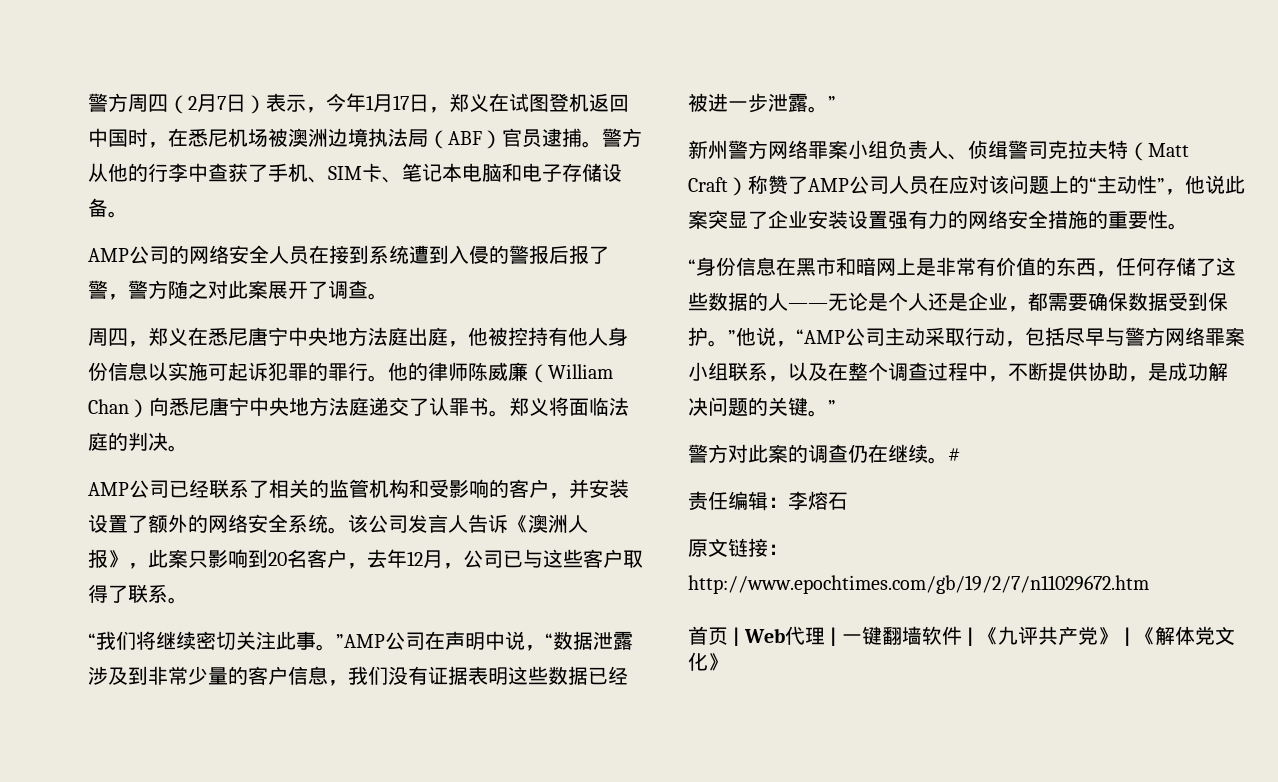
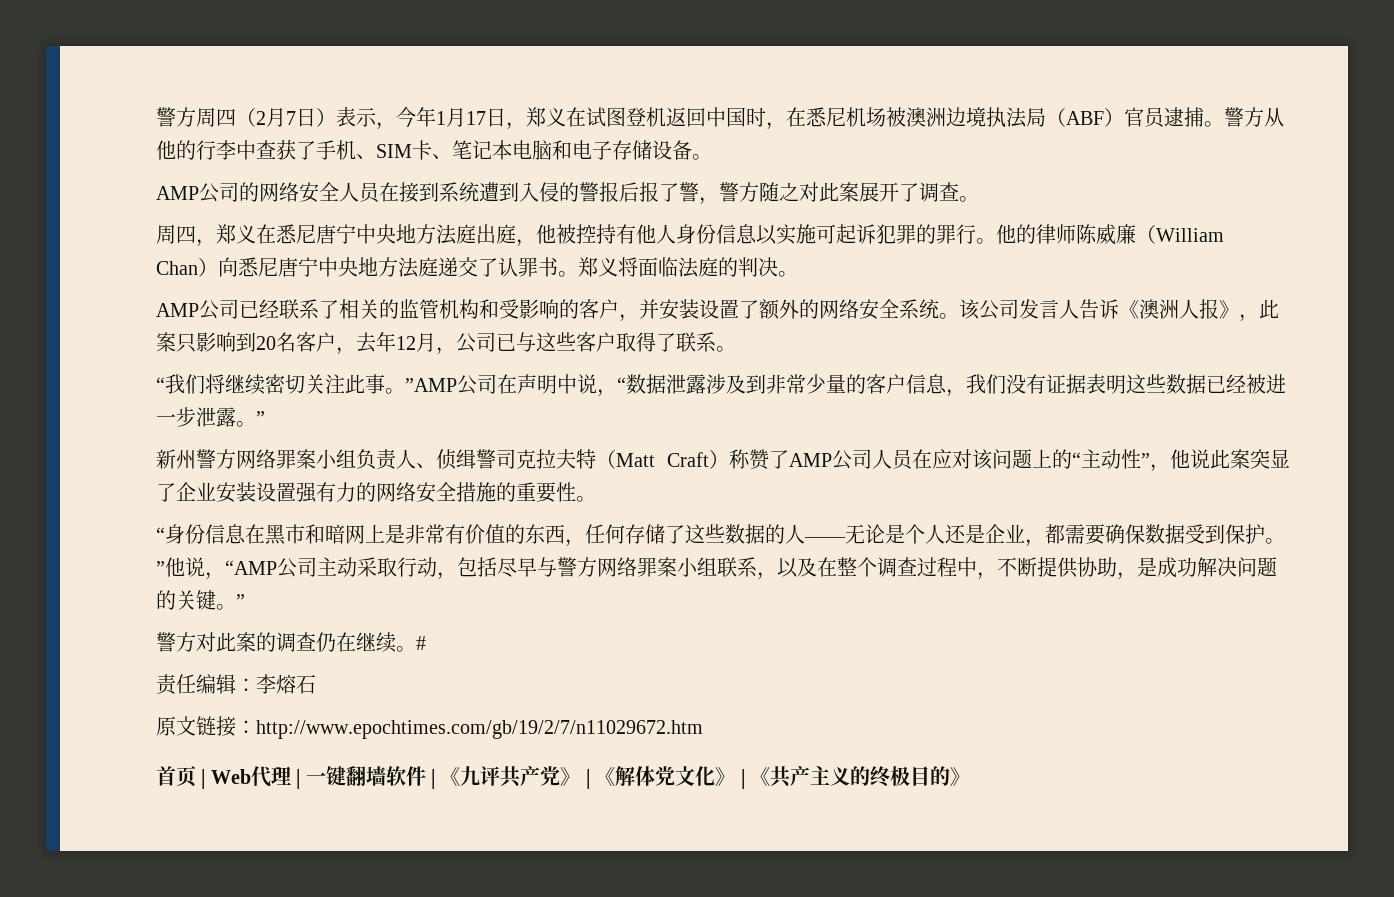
- 首页 | Web代理 | 一键翻墙软件 | 《九评共产党》 | 《解体党文化》
+ 首页 | Web代理 | 一键翻墙软件 | 《九评共产党》 | 《解体党文化》 | 《共产主义的终极目的》

